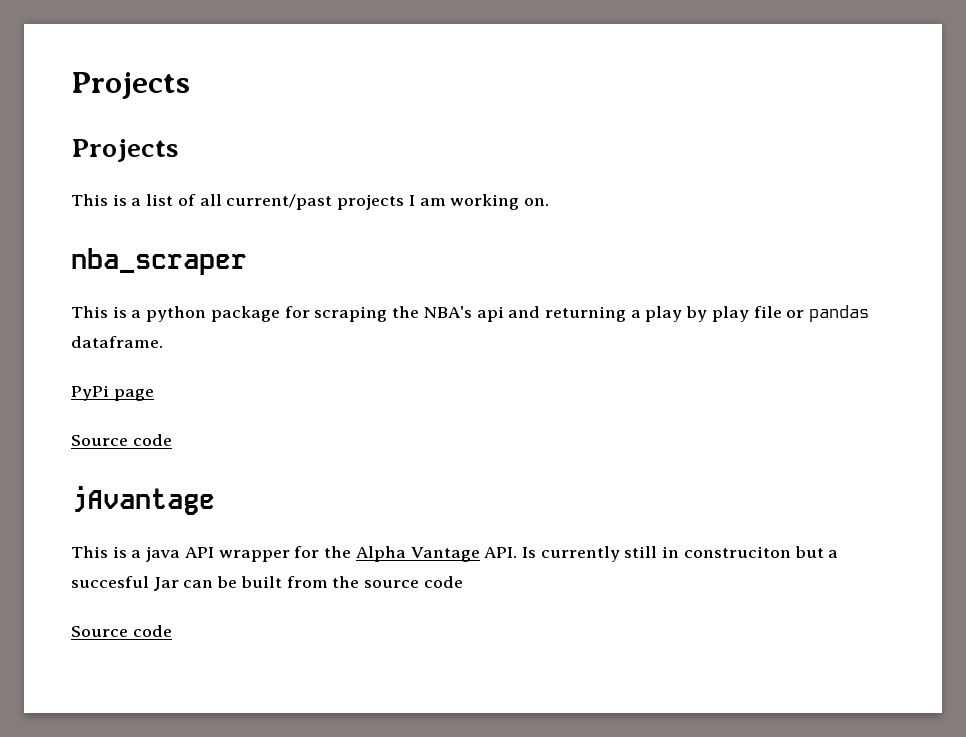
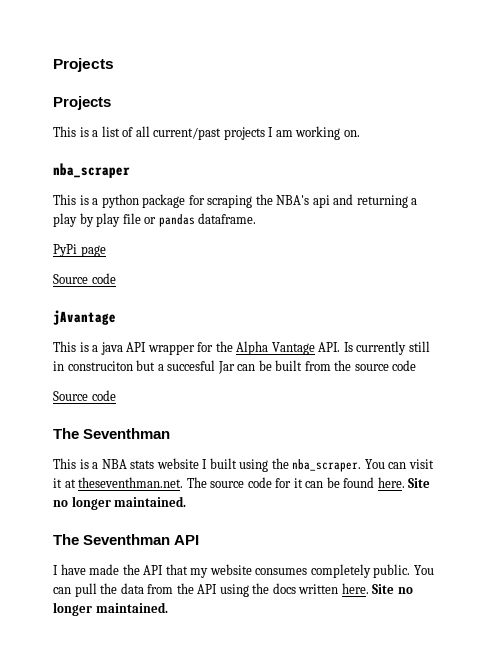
  This is a java API wrapper for the Alpha Vantage API. Is currently still in construciton but a succesful Jar can be built from the source code
  Source code
+ The Seventhman
+ This is a NBA stats website I built using the nba_scraper. You can visit it at theseventhman.net. The source code for it can be found here. Site no longer maintained.
+ The Seventhman API
+ I have made the API that my website consumes completely public. You can pull the data from the API using the docs written here. Site no longer maintained.

